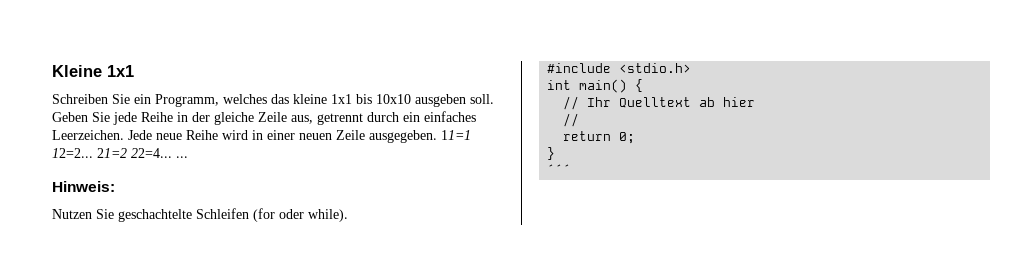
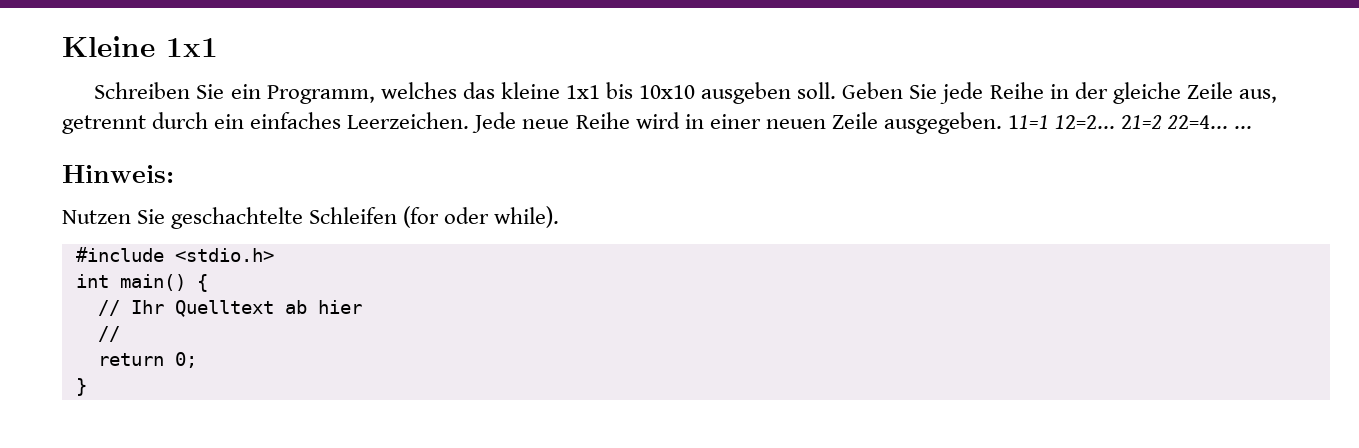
- ´´´

